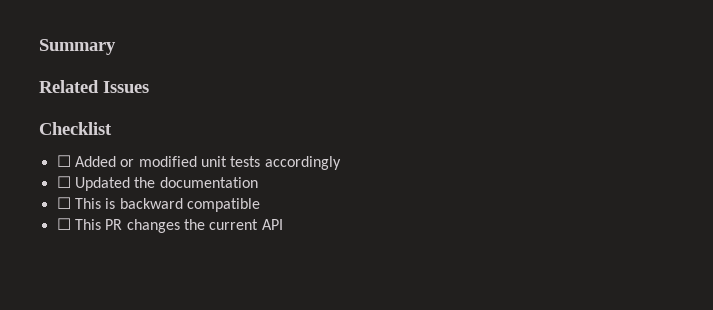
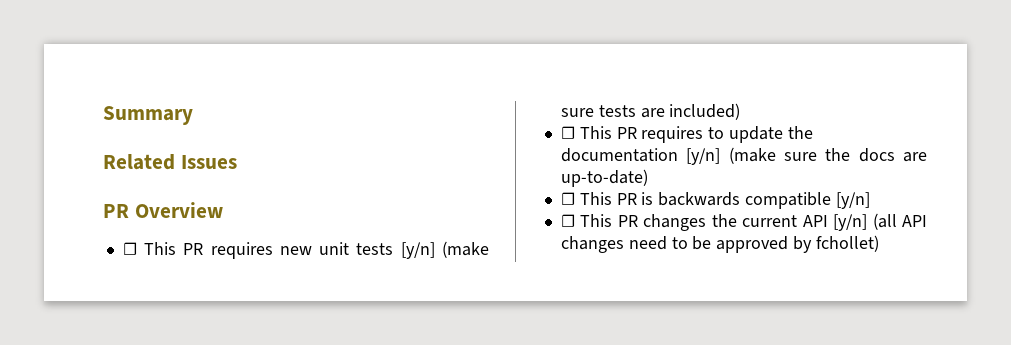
- Checklist
- ☐ Added or modified unit tests accordingly
- ☐ Updated the documentation
- ☐ This is backward compatible
+ PR Overview
+ ☐ This PR requires new unit tests [y/n] (make sure tests are included)
+ ☐ This PR requires to update the documentation [y/n] (make sure the docs are up-to-date)
+ ☐ This PR is backwards compatible [y/n]
- ☐ This PR changes the current API
+ ☐ This PR changes the current API [y/n] (all API changes need to be approved by fchollet)

